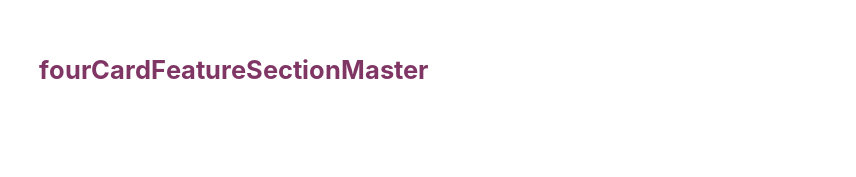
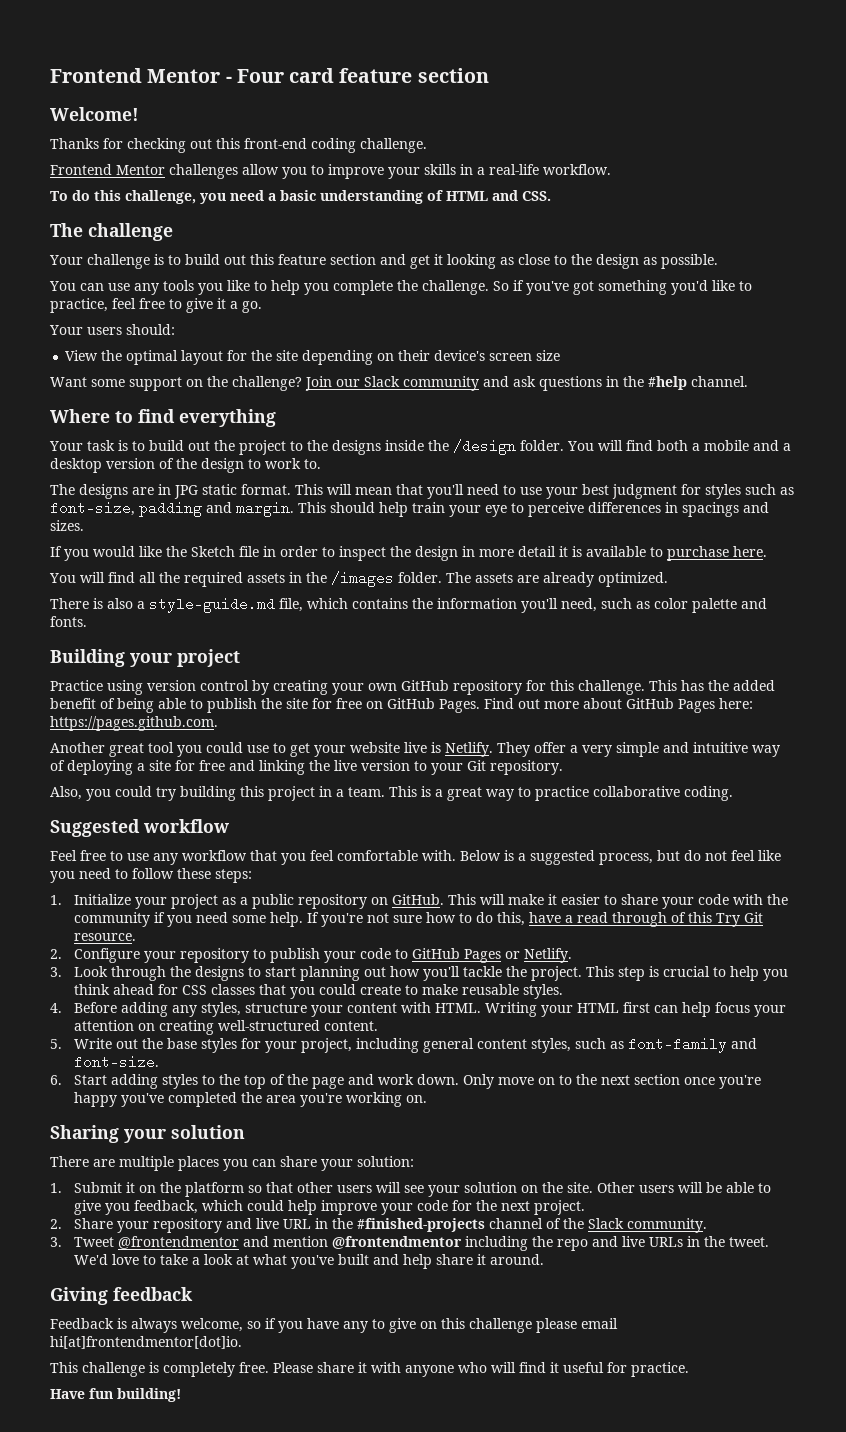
- fourCardFeatureSectionMaster
+ Frontend Mentor - Four card feature section
+ Welcome!
+ Thanks for checking out this front-end coding challenge.
+ Frontend Mentor challenges allow you to improve your skills in a real-life workflow.
+ To do this challenge, you need a basic understanding of HTML and CSS.
+ The challenge
+ Your challenge is to build out this feature section and get it looking as close to the design as possible.
+ You can use any tools you like to help you complete the challenge. So if you've got something you'd like to practice, feel free to give it a go.
+ Your users should:
+ View the optimal layout for the site depending on their device's screen size
+ Want some support on the challenge? Join our Slack community and ask questions in the #help channel.
+ Where to find everything
+ Your task is to build out the project to the designs inside the /design folder. You will find both a mobile and a desktop version of the design to work to.
+ The designs are in JPG static format. This will mean that you'll need to use your best judgment for styles such as font-size, padding and margin. This should help train your eye to perceive differences in spacings and sizes.
+ If you would like the Sketch file in order to inspect the design in more detail it is available to purchase here.
+ You will find all the required assets in the /images folder. The assets are already optimized.
+ There is also a style-guide.md file, which contains the information you'll need, such as color palette and fonts.
+ Building your project
+ Practice using version control by creating your own GitHub repository for this challenge. This has the added benefit of being able to publish the site for free on GitHub Pages. Find out more about GitHub Pages here: https://pages.github.com.
+ Another great tool you could use to get your website live is Netlify. They offer a very simple and intuitive way of deploying a site for free and linking the live version to your Git repository.
+ Also, you could try building this project in a team. This is a great way to practice collaborative coding.
+ Suggested workflow
+ Feel free to use any workflow that you feel comfortable with. Below is a suggested process, but do not feel like you need to follow these steps:
+ 1. Initialize your project as a public repository on GitHub. This will make it easier to share your code with the community if you need some help. If you're not sure how to do this, have a read through of this Try Git resource.
+ 2. Configure your repository to publish your code to GitHub Pages or Netlify.
+ 3. Look through the designs to start planning out how you'll tackle the project. This step is crucial to help you think ahead for CSS classes that you could create to make reusable styles.
+ 4. Before adding any styles, structure your content with HTML. Writing your HTML first can help focus your attention on creating well-structured content.
+ 5. Write out the base styles for your project, including general content styles, such as font-family and font-size.
+ 6. Start adding styles to the top of the page and work down. Only move on to the next section once you're happy you've completed the area you're working on.
+ Sharing your solution
+ There are multiple places you can share your solution:
+ 1. Submit it on the platform so that other users will see your solution on the site. Other users will be able to give you feedback, which could help improve your code for the next project.
+ 2. Share your repository and live URL in the #finished-projects channel of the Slack community.
+ 3. Tweet @frontendmentor and mention @frontendmentor including the repo and live URLs in the tweet. We'd love to take a look at what you've built and help share it around.
+ Giving feedback
+ Feedback is always welcome, so if you have any to give on this challenge please email hi[at]frontendmentor[dot]io.
+ This challenge is completely free. Please share it with anyone who will find it useful for practice.
+ Have fun building!

